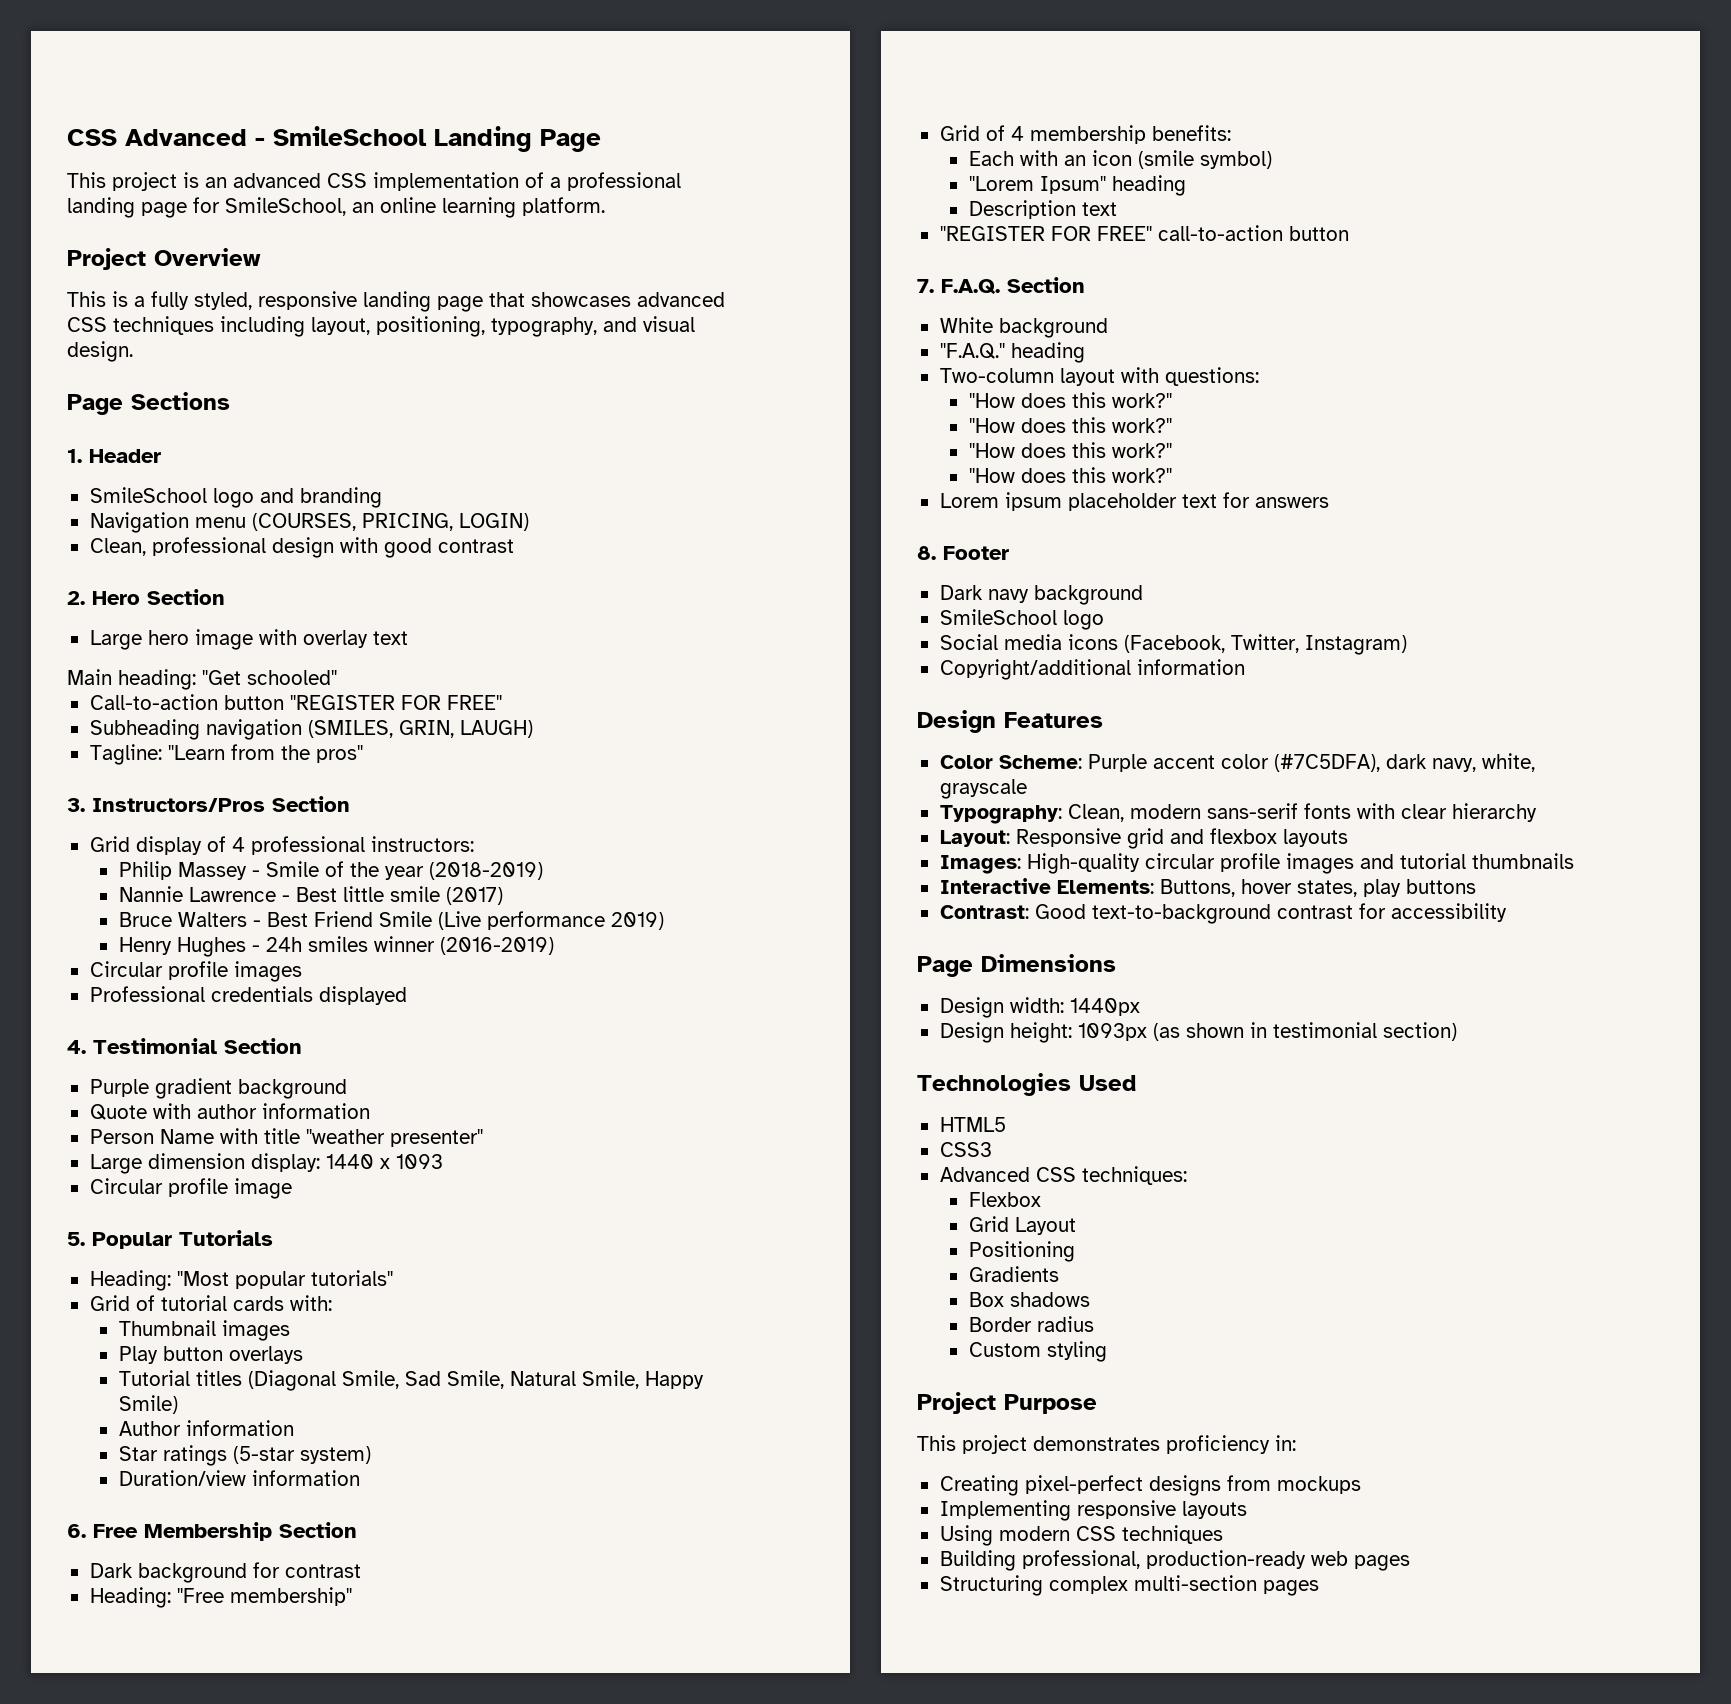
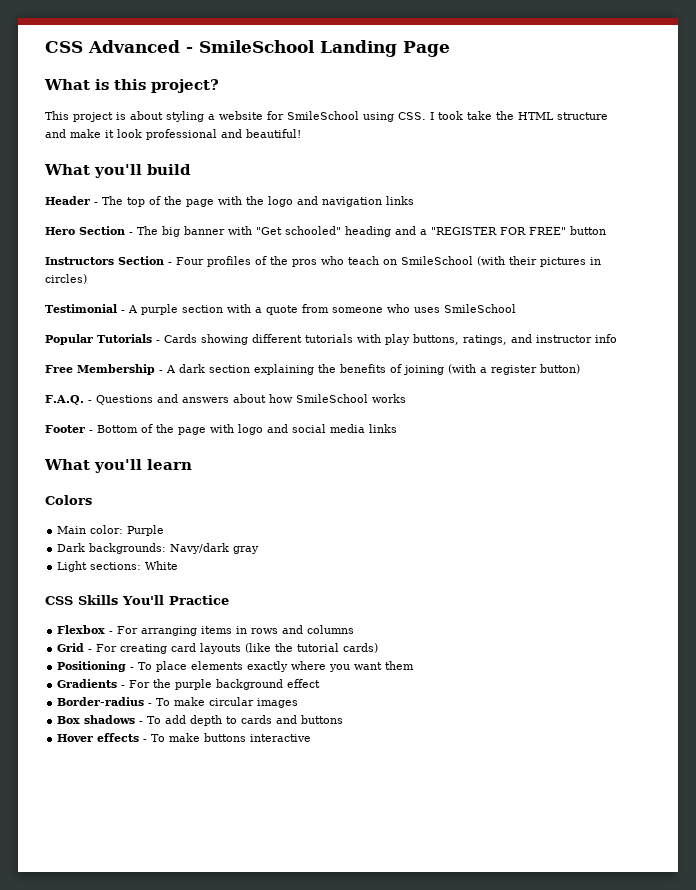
+ What is this project?
- This project is an advanced CSS implementation of a professional landing page for SmileSchool, an online learning platform.
- Project Overview
- This is a fully styled, responsive landing page that showcases advanced CSS techniques including layout, positioning, typography, and visual design.
- Page Sections
- 1. Header
- SmileSchool logo and branding
- Navigation menu (COURSES, PRICING, LOGIN)
- Clean, professional design with good contrast
- 2. Hero Section
- Large hero image with overlay text
- Main heading: "Get schooled"
- Call-to-action button "REGISTER FOR FREE"
- Subheading navigation (SMILES, GRIN, LAUGH)
- Tagline: "Learn from the pros"
- 3. Instructors/Pros Section
- Grid display of 4 professional instructors:
- Philip Massey - Smile of the year (2018-2019)
- Nannie Lawrence - Best little smile (2017)
- Bruce Walters - Best Friend Smile (Live performance 2019)
- Henry Hughes - 24h smiles winner (2016-2019)
- Circular profile images
- Professional credentials displayed
- 4. Testimonial Section
- Purple gradient background
- Quote with author information
- Person Name with title "weather presenter"
- Large dimension display: 1440 x 1093
- Circular profile image
- 5. Popular Tutorials
- Heading: "Most popular tutorials"
- Grid of tutorial cards with:
- Thumbnail images
- Play button overlays
- Tutorial titles (Diagonal Smile, Sad Smile, Natural Smile, Happy Smile)
- Author information
- Star ratings (5-star system)
- Duration/view information
- 6. Free Membership Section
- Dark background for contrast
- Heading: "Free membership"
- Grid of 4 membership benefits:
- Each with an icon (smile symbol)
- "Lorem Ipsum" heading
- Description text
- "REGISTER FOR FREE" call-to-action button
- 7. F.A.Q. Section
- White background
- "F.A.Q." heading
- Two-column layout with questions:
- "How does this work?"
- "How does this work?"
- "How does this work?"
- "How does this work?"
- Lorem ipsum placeholder text for answers
- 8. Footer
- Dark navy background
- SmileSchool logo
- Social media icons (Facebook, Twitter, Instagram)
- Copyright/additional information
- Design Features
- Color Scheme: Purple accent color (#7C5DFA), dark navy, white, grayscale
- Typography: Clean, modern sans-serif fonts with clear hierarchy
- Layout: Responsive grid and flexbox layouts
- Images: High-quality circular profile images and tutorial thumbnails
- Interactive Elements: Buttons, hover states, play buttons
- Contrast: Good text-to-background contrast for accessibility
- Page Dimensions
- Design width: 1440px
- Design height: 1093px (as shown in testimonial section)
- Technologies Used
- HTML5
- CSS3
- Advanced CSS techniques:
- Flexbox
- Grid Layout
- Positioning
- Gradients
- Box shadows
- Border radius
- Custom styling
- Project Purpose
- This project demonstrates proficiency in:
- Creating pixel-perfect designs from mockups
- Implementing responsive layouts
- Using modern CSS techniques
- Building professional, production-ready web pages
- Structuring complex multi-section pages
+ This project is about styling a website for SmileSchool using CSS. I took take the HTML structure and make it look professional and beautiful!
+ What you'll build
+ Header - The top of the page with the logo and navigation links
+ Hero Section - The big banner with "Get schooled" heading and a "REGISTER FOR FREE" button
+ Instructors Section - Four profiles of the pros who teach on SmileSchool (with their pictures in circles)
+ Testimonial - A purple section with a quote from someone who uses SmileSchool
+ Popular Tutorials - Cards showing different tutorials with play buttons, ratings, and instructor info
+ Free Membership - A dark section explaining the benefits of joining (with a register button)
+ F.A.Q. - Questions and answers about how SmileSchool works
+ Footer - Bottom of the page with logo and social media links
+ What you'll learn
+ Colors
+ Main color: Purple
+ Dark backgrounds: Navy/dark gray
+ Light sections: White
+ CSS Skills You'll Practice
+ Flexbox - For arranging items in rows and columns
+ Grid - For creating card layouts (like the tutorial cards)
+ Positioning - To place elements exactly where you want them
+ Gradients - For the purple background effect
+ Border-radius - To make circular images
+ Box shadows - To add depth to cards and buttons
+ Hover effects - To make buttons interactive

